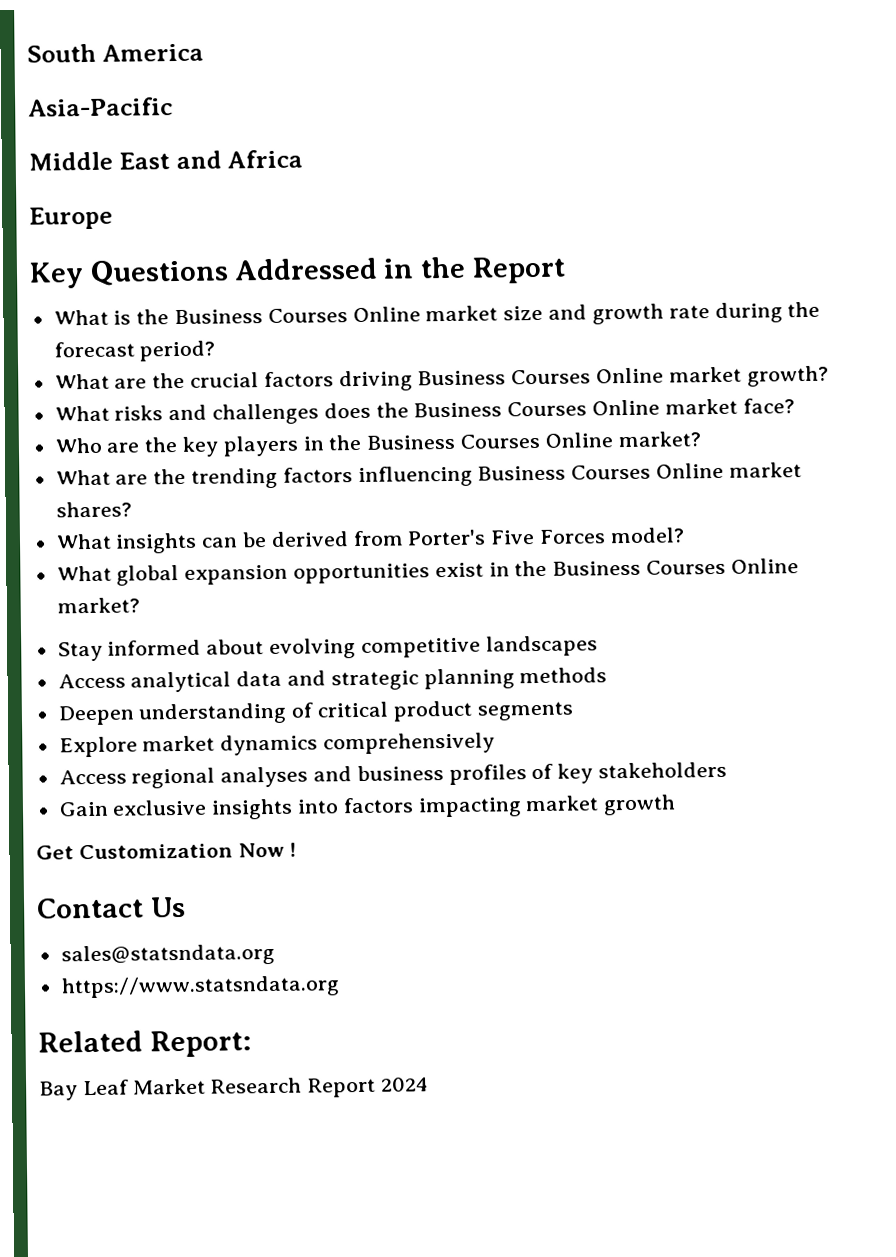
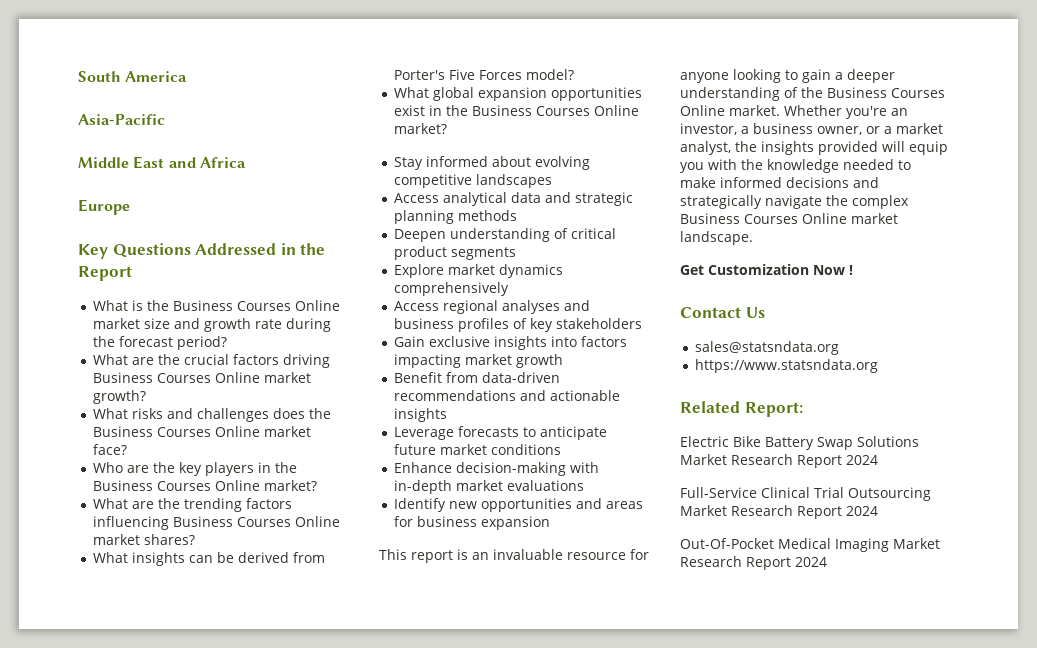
+ Benefit from data-driven recommendations and actionable insights
+ Leverage forecasts to anticipate future market conditions
+ Enhance decision-making with in-depth market evaluations
+ Identify new opportunities and areas for business expansion
+ This report is an invaluable resource for anyone looking to gain a deeper understanding of the Business Courses Online market. Whether you're an investor, a business owner, or a market analyst, the insights provided will equip you with the knowledge needed to make informed decisions and strategically navigate the complex Business Courses Online market landscape.
- Bay Leaf Market Research Report 2024
+ Electric Bike Battery Swap Solutions Market Research Report 2024
+ Full-Service Clinical Trial Outsourcing Market Research Report 2024
+ Out-Of-Pocket Medical Imaging Market Research Report 2024

